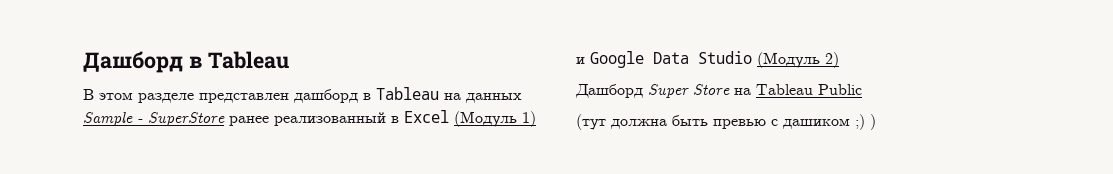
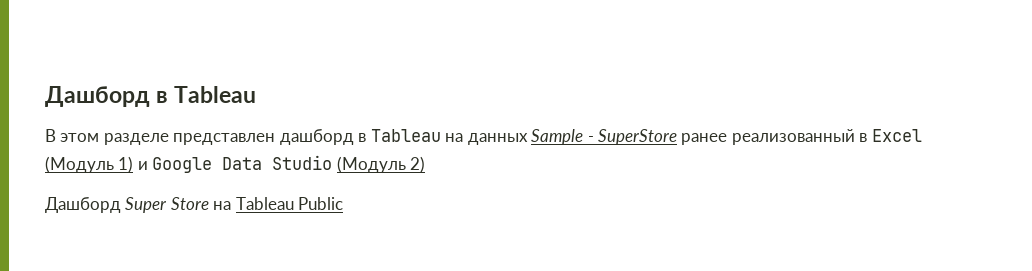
- (тут должна быть превью с дашиком ;) )

